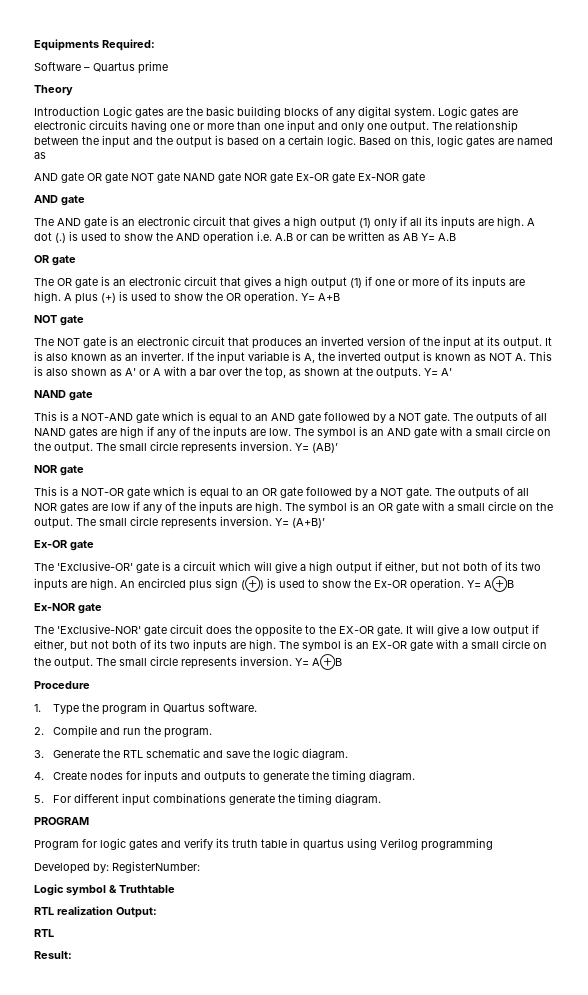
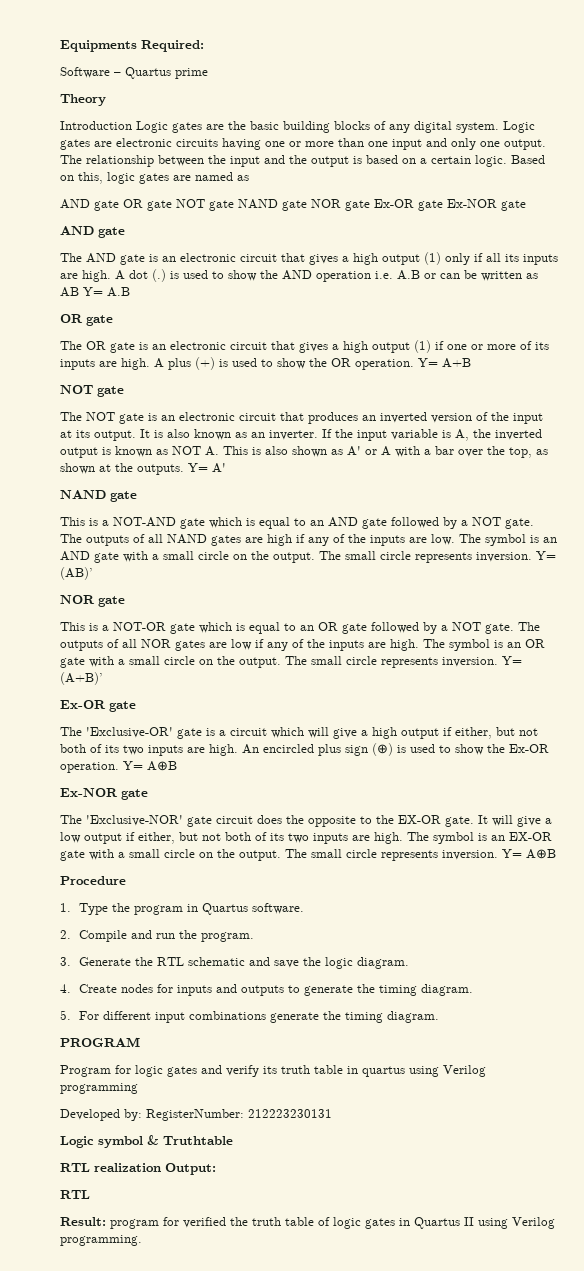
- Developed by: RegisterNumber:
+ Developed by: RegisterNumber: 212223230131
- Result:
+ Result: program for verified the truth table of logic gates in Quartus II using Verilog programming.

